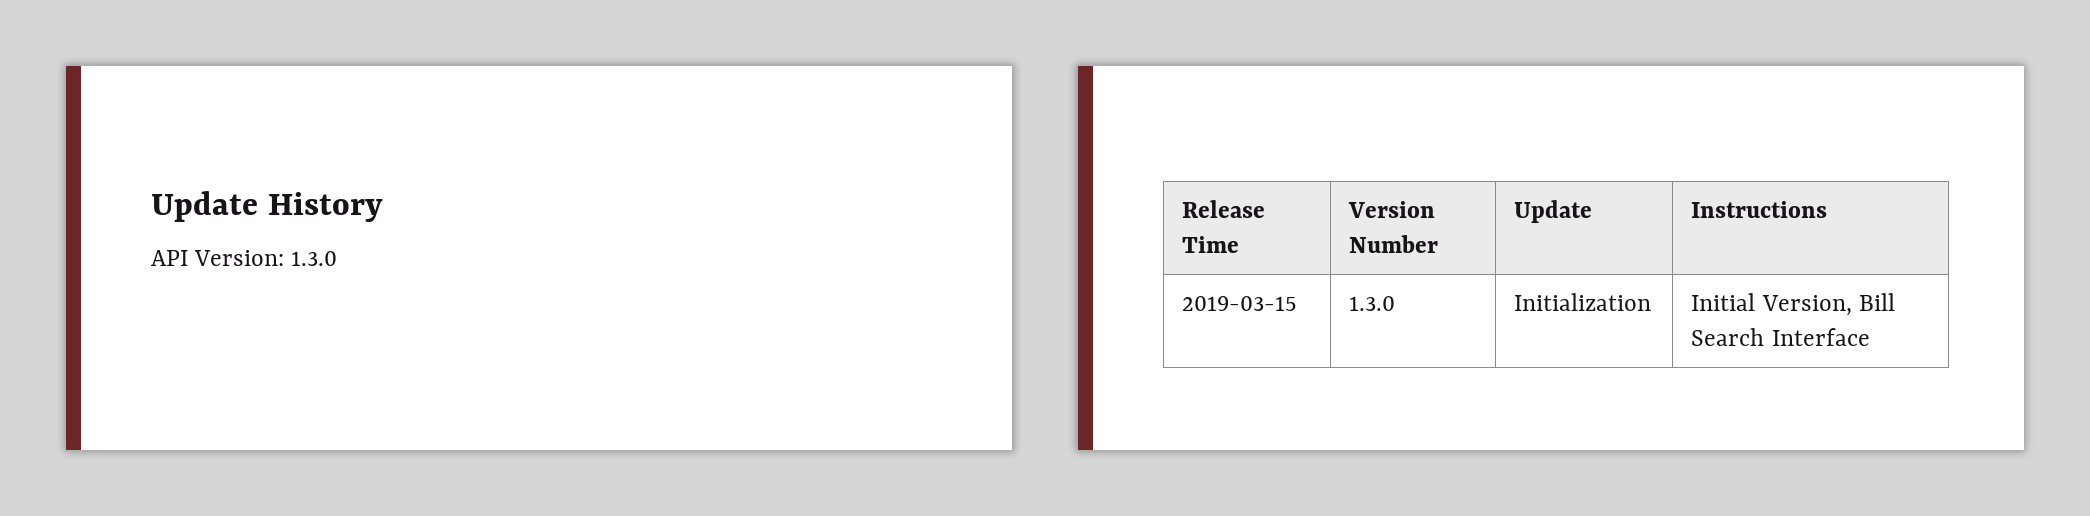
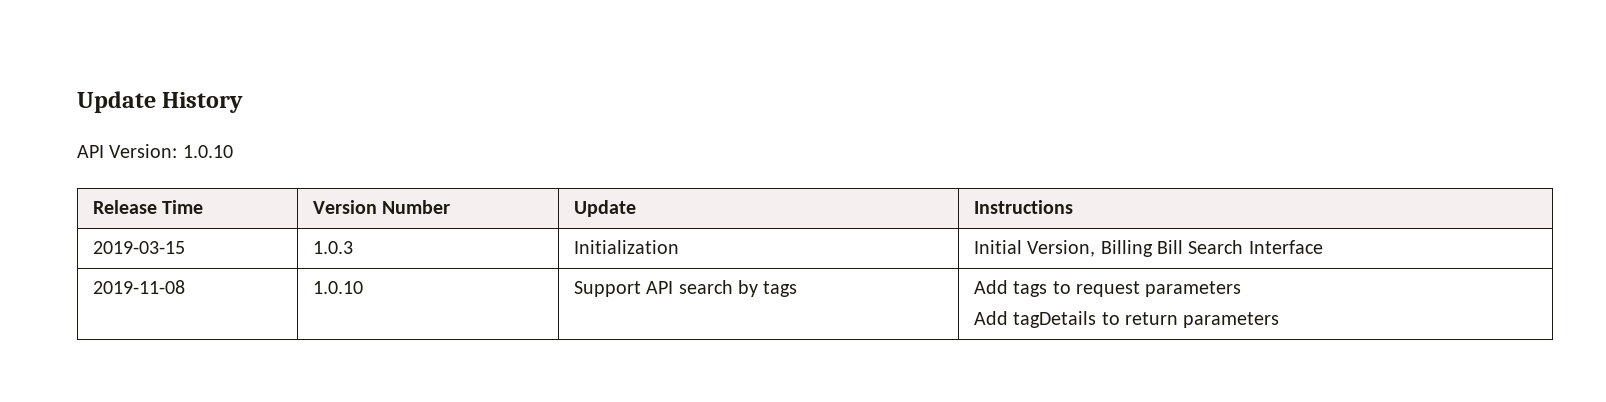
- API Version: 1.3.0
+ API Version: 1.0.10
- 2019-03-15 | 1.3.0 | Initialization | Initial Version, Bill Search Interface
+ 2019-03-15 | 1.0.3 | Initialization | Initial Version, Billing Bill Search Interface
+ 2019-11-08 | 1.0.10 | Support API search by tags | Add tags to request parameters
+ Add tagDetails to return parameters

